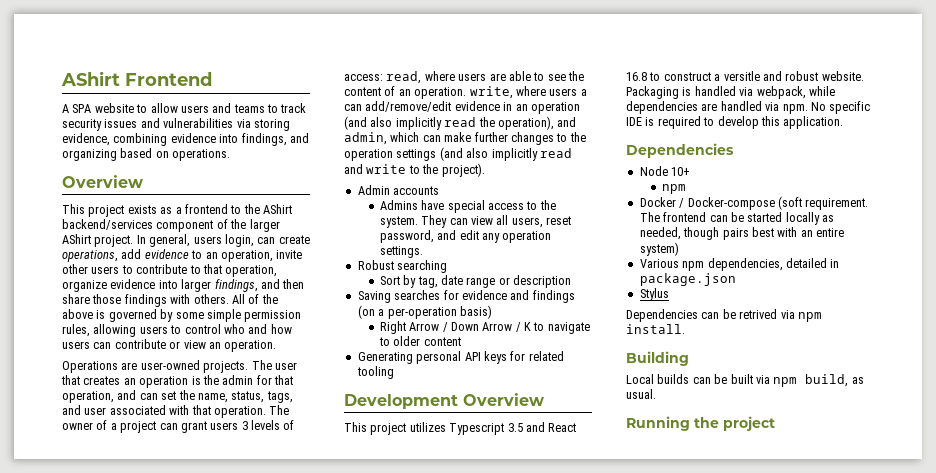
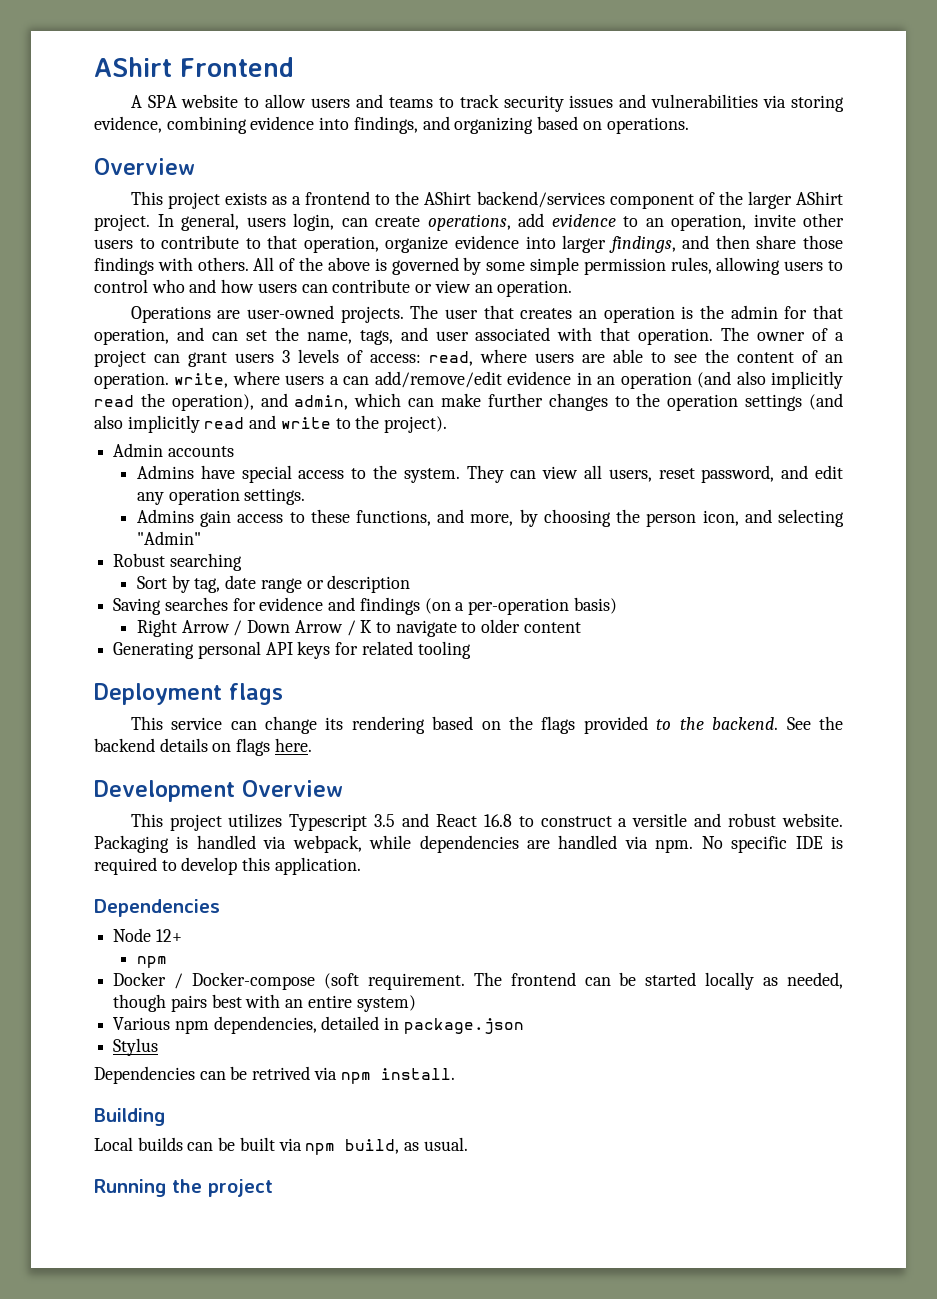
- The user that creates an operation is the admin for that operation, and can set the name, status, tags, and user associated with that operation.
+ The user that creates an operation is the admin for that operation, and can set the name, tags, and user associated with that operation.
+ Admins gain access to these functions, and more, by choosing the person icon, and selecting "Admin"
+ Deployment flags
+ This service can change its rendering based on the flags provided to the backend. See the backend details on flags here.
- Node 10+
+ Node 12+

